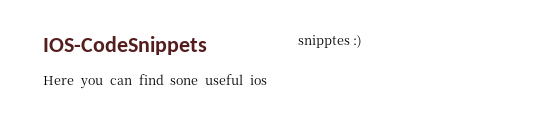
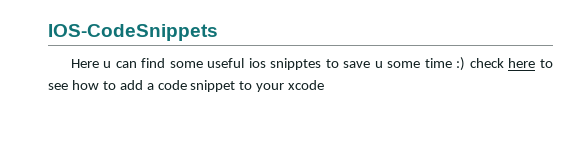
- Here you can find sone useful ios snipptes :)
+ Here u can find some useful ios snipptes to save u some time :) check here to see how to add a code snippet to your xcode

